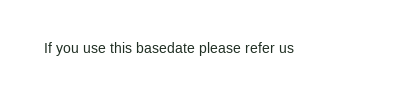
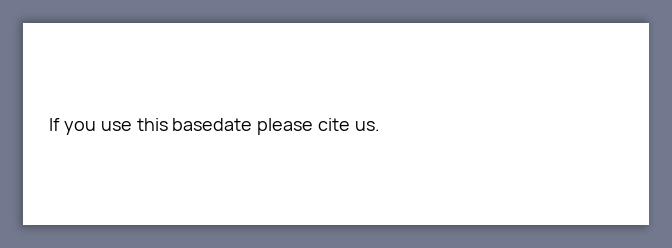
- If you use this basedate please refer us
+ If you use this basedate please cite us.

